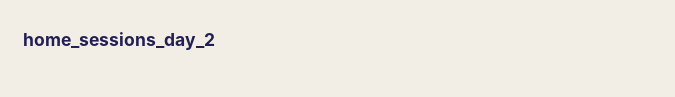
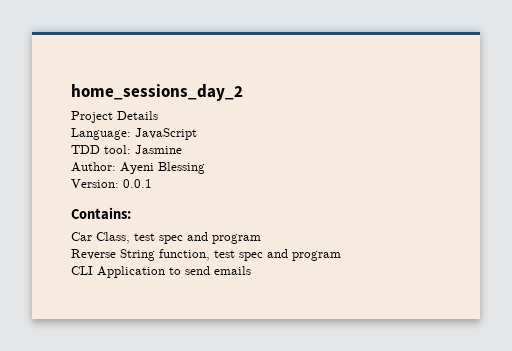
+ Project Details
+ Language: JavaScript
+ TDD tool: Jasmine
+ Author: Ayeni Blessing
+ Version: 0.0.1
+ Contains:
+ Car Class, test spec and program
+ Reverse String function, test spec and program
+ CLI Application to send emails

